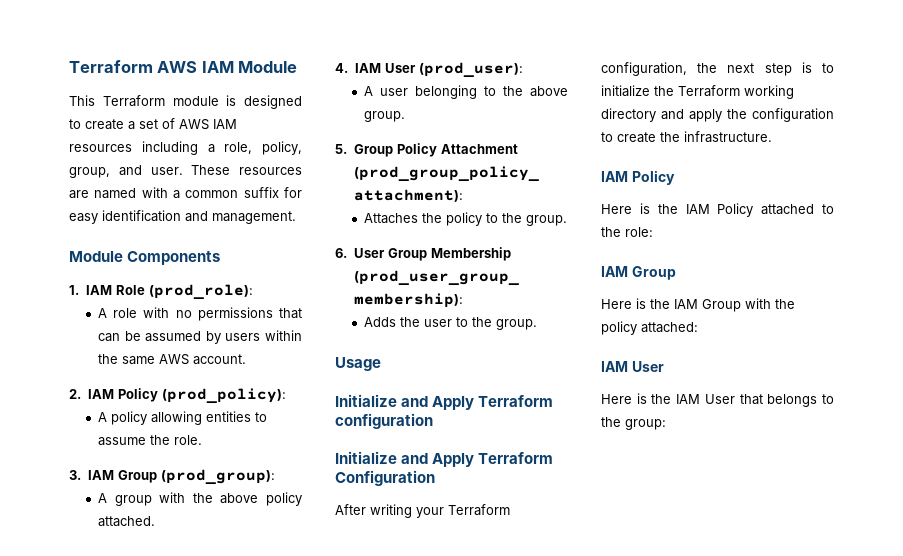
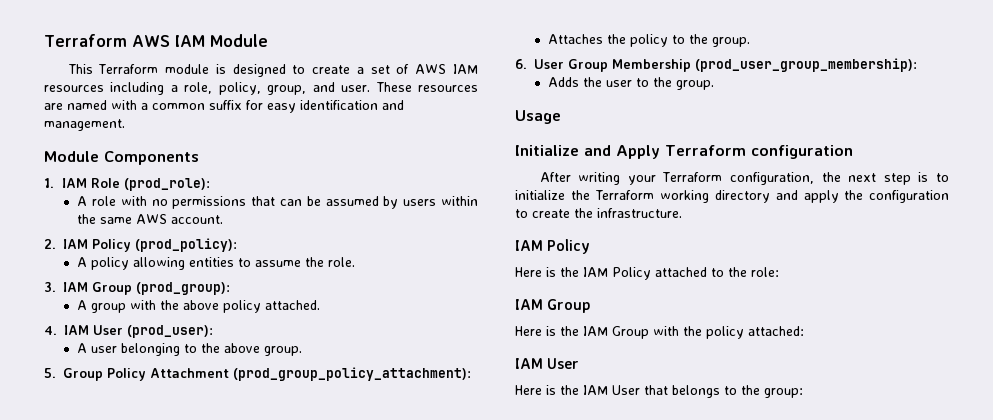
- Initialize and Apply Terraform Configuration

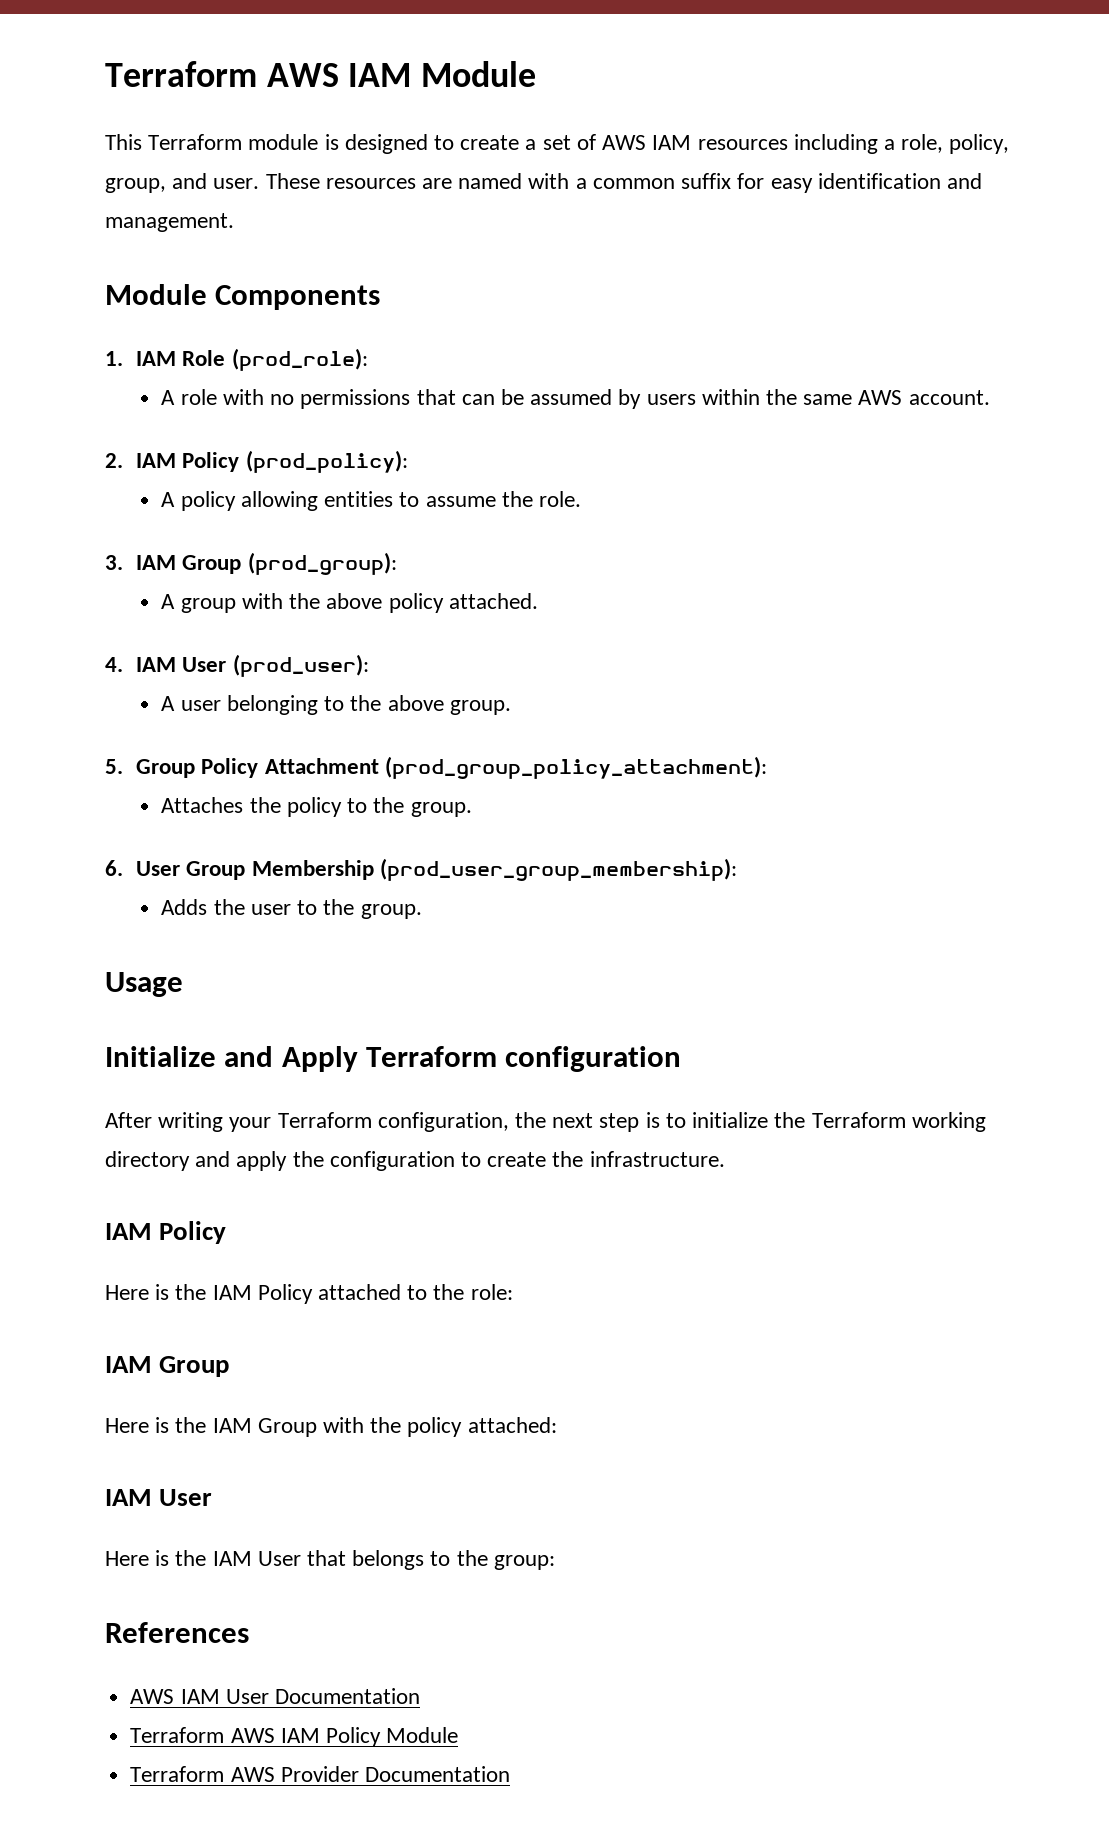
+ References
+ AWS IAM User Documentation
+ Terraform AWS IAM Policy Module
+ Terraform AWS Provider Documentation

